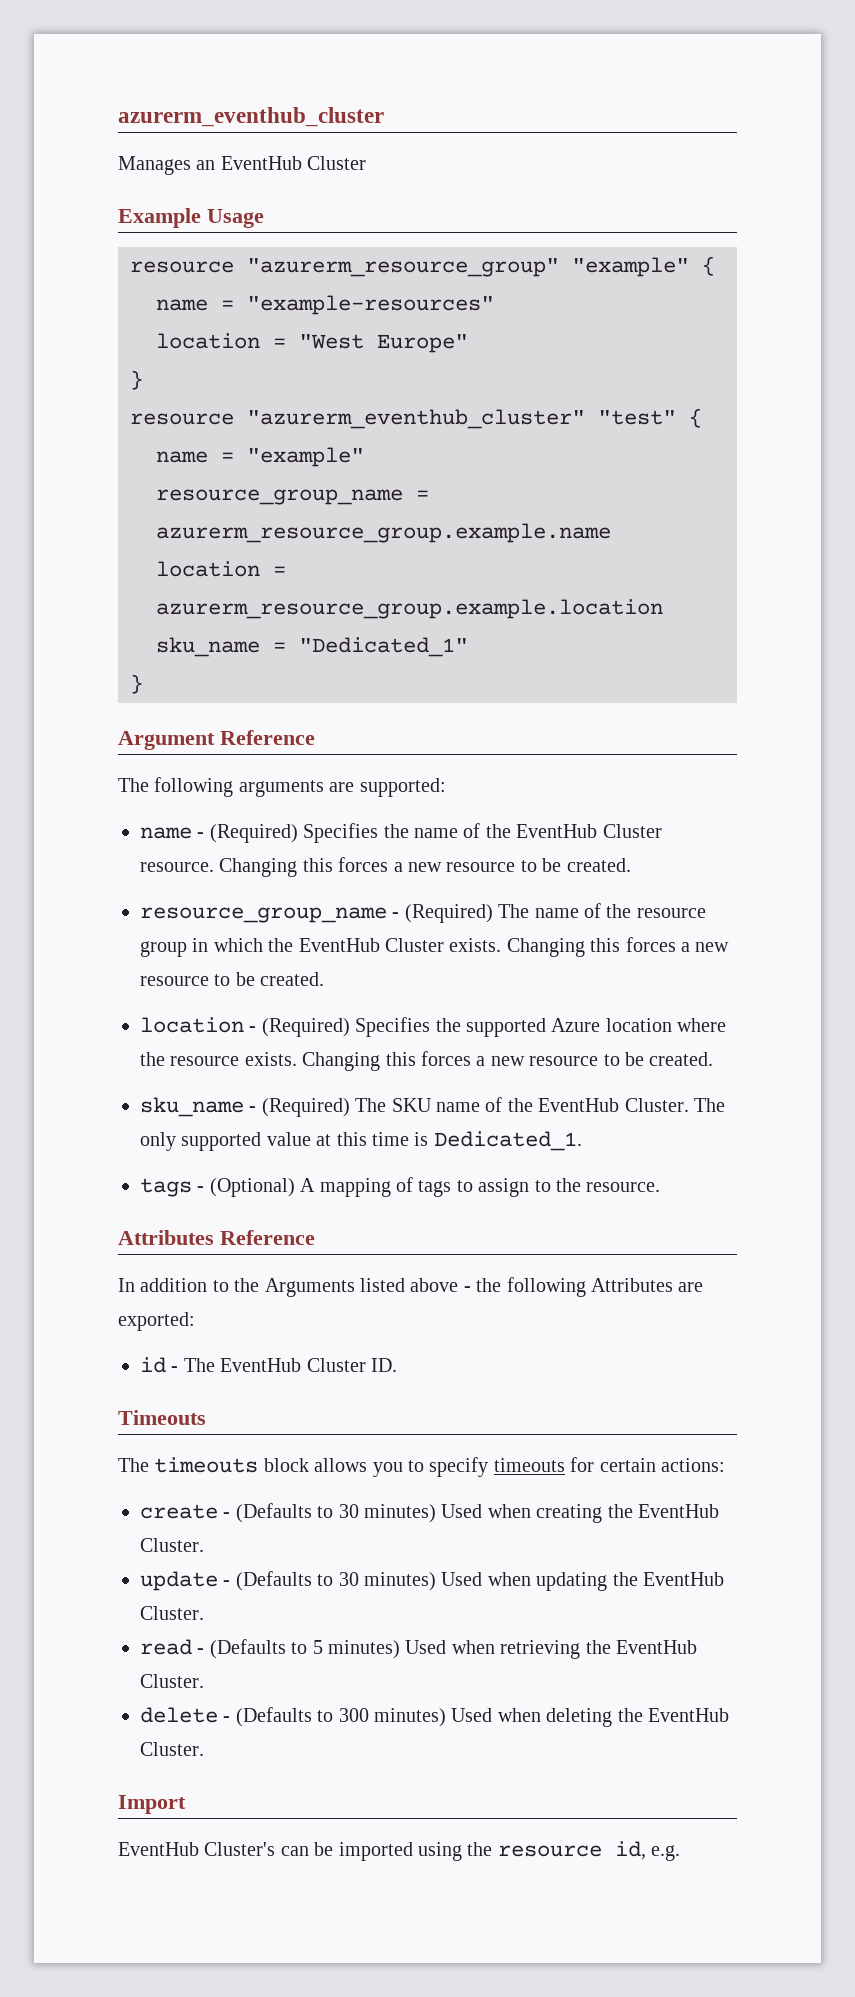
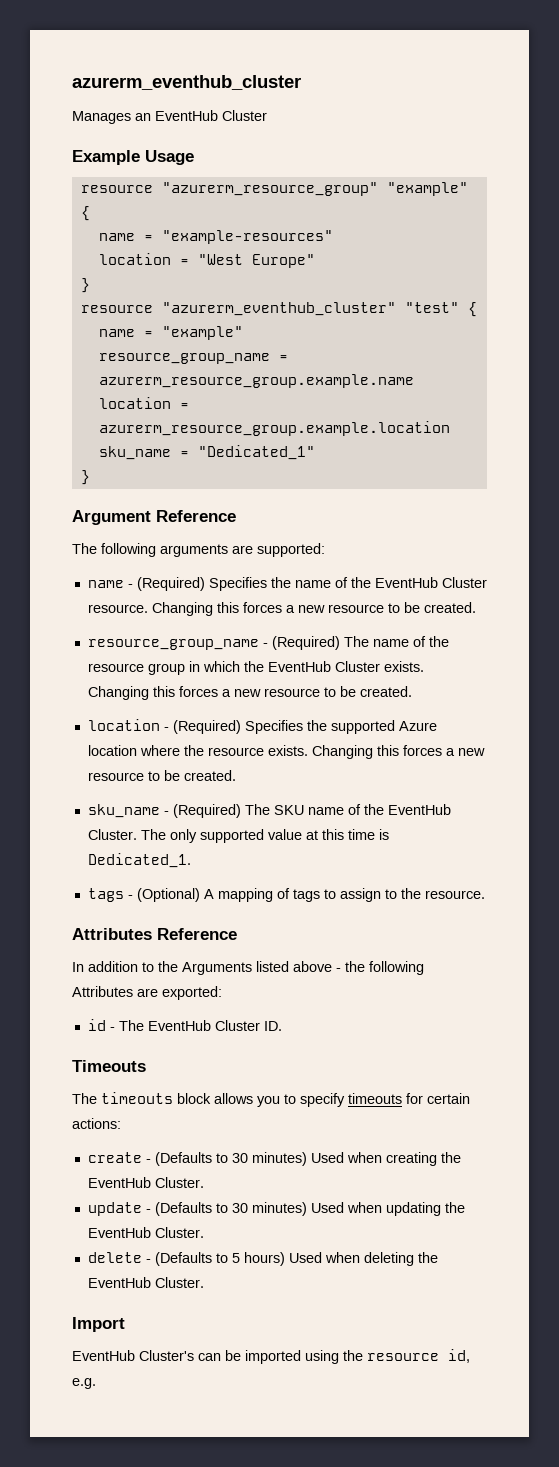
- read - (Defaults to 5 minutes) Used when retrieving the EventHub Cluster.
- delete - (Defaults to 300 minutes) Used when deleting the EventHub Cluster.
+ delete - (Defaults to 5 hours) Used when deleting the EventHub Cluster.

